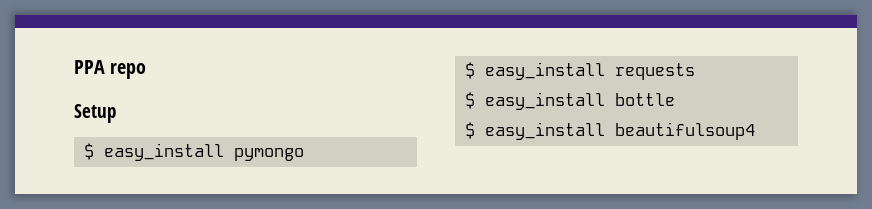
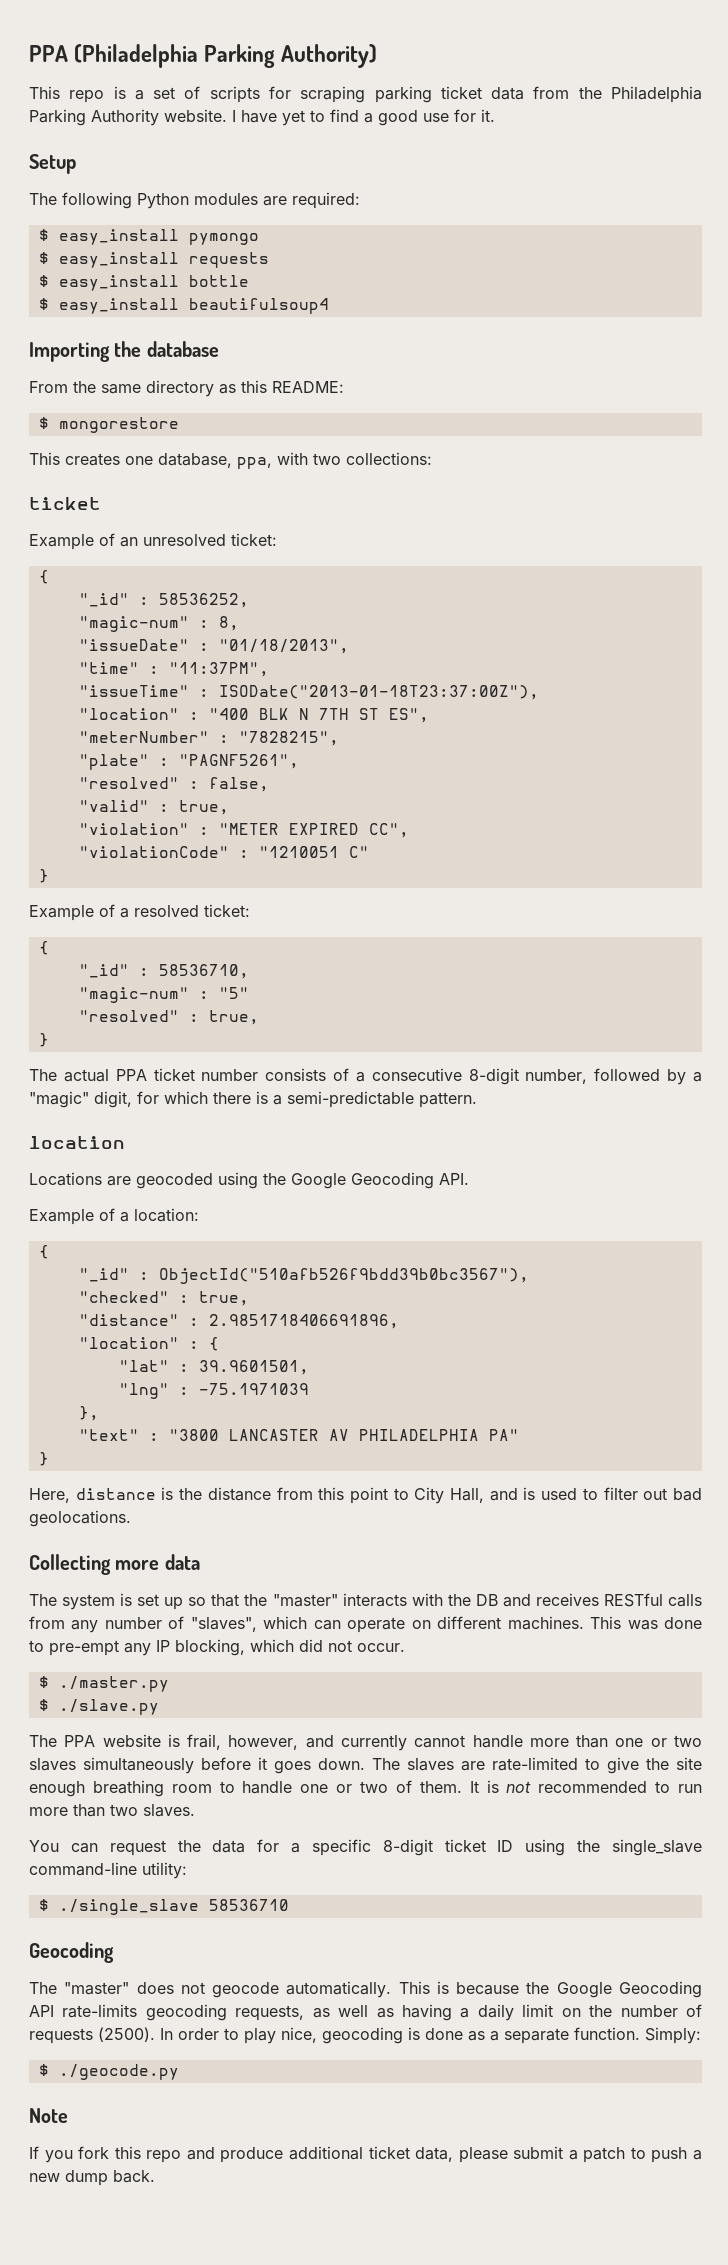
- PPA repo
+ PPA (Philadelphia Parking Authority)
+ This repo is a set of scripts for scraping parking ticket data from the Philadelphia Parking Authority website. I have yet to find a good use for it.
  Setup
+ The following Python modules are required:
+ Importing the database
+ From the same directory as this README:
+ $ mongorestore
+ This creates one database, ppa, with two collections:
+ ticket
+ Example of an unresolved ticket:
+ {
+ "_id" : 58536252,
+ "magic-num" : 8,
+ "issueDate" : "01/18/2013",
+ "time" : "11:37PM",
+ "issueTime" : ISODate("2013-01-18T23:37:00Z"),
+ "location" : "400 BLK N 7TH ST ES",
+ "meterNumber" : "7828215",
+ "plate" : "PAGNF5261",
+ "resolved" : false,
+ "valid" : true,
+ "violation" : "METER EXPIRED CC",
+ "violationCode" : "1210051 C"
+ }
+ Example of a resolved ticket:
+ {
+ "_id" : 58536710,
+ "magic-num" : "5"
+ "resolved" : true,
+ }
+ The actual PPA ticket number consists of a consecutive 8-digit number, followed by a "magic" digit, for which there is a semi-predictable pattern.
+ location
+ Locations are geocoded using the Google Geocoding API.
+ Example of a location:
+ {
+ "_id" : ObjectId("510afb526f9bdd39b0bc3567"),
+ "checked" : true,
+ "distance" : 2.9851718406691896,
+ "location" : {
+ "lat" : 39.9601501,
+ "lng" : -75.1971039
+ },
+ "text" : "3800 LANCASTER AV PHILADELPHIA PA"
+ }
+ Here, distance is the distance from this point to City Hall, and is used to filter out bad geolocations.
+ Collecting more data
+ The system is set up so that the "master" interacts with the DB and receives RESTful calls from any number of "slaves", which can operate on different machines. This was done to pre-empt any IP blocking, which did not occur.
+ $ ./master.py
+ $ ./slave.py
+ The PPA website is frail, however, and currently cannot handle more than one or two slaves simultaneously before it goes down. The slaves are rate-limited to give the site enough breathing room to handle one or two of them. It is not recommended to run more than two slaves.
+ You can request the data for a specific 8-digit ticket ID using the single_slave command-line utility:
+ $ ./single_slave 58536710
+ Geocoding
+ The "master" does not geocode automatically. This is because the Google Geocoding API rate-limits geocoding requests, as well as having a daily limit on the number of requests (2500). In order to play nice, geocoding is done as a separate function. Simply:
+ $ ./geocode.py
+ Note
+ If you fork this repo and produce additional ticket data, please submit a patch to push a new dump back.

